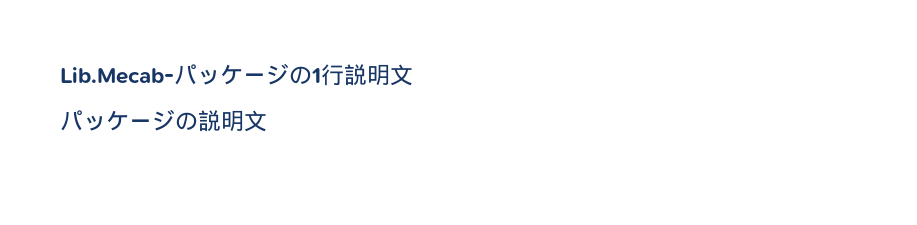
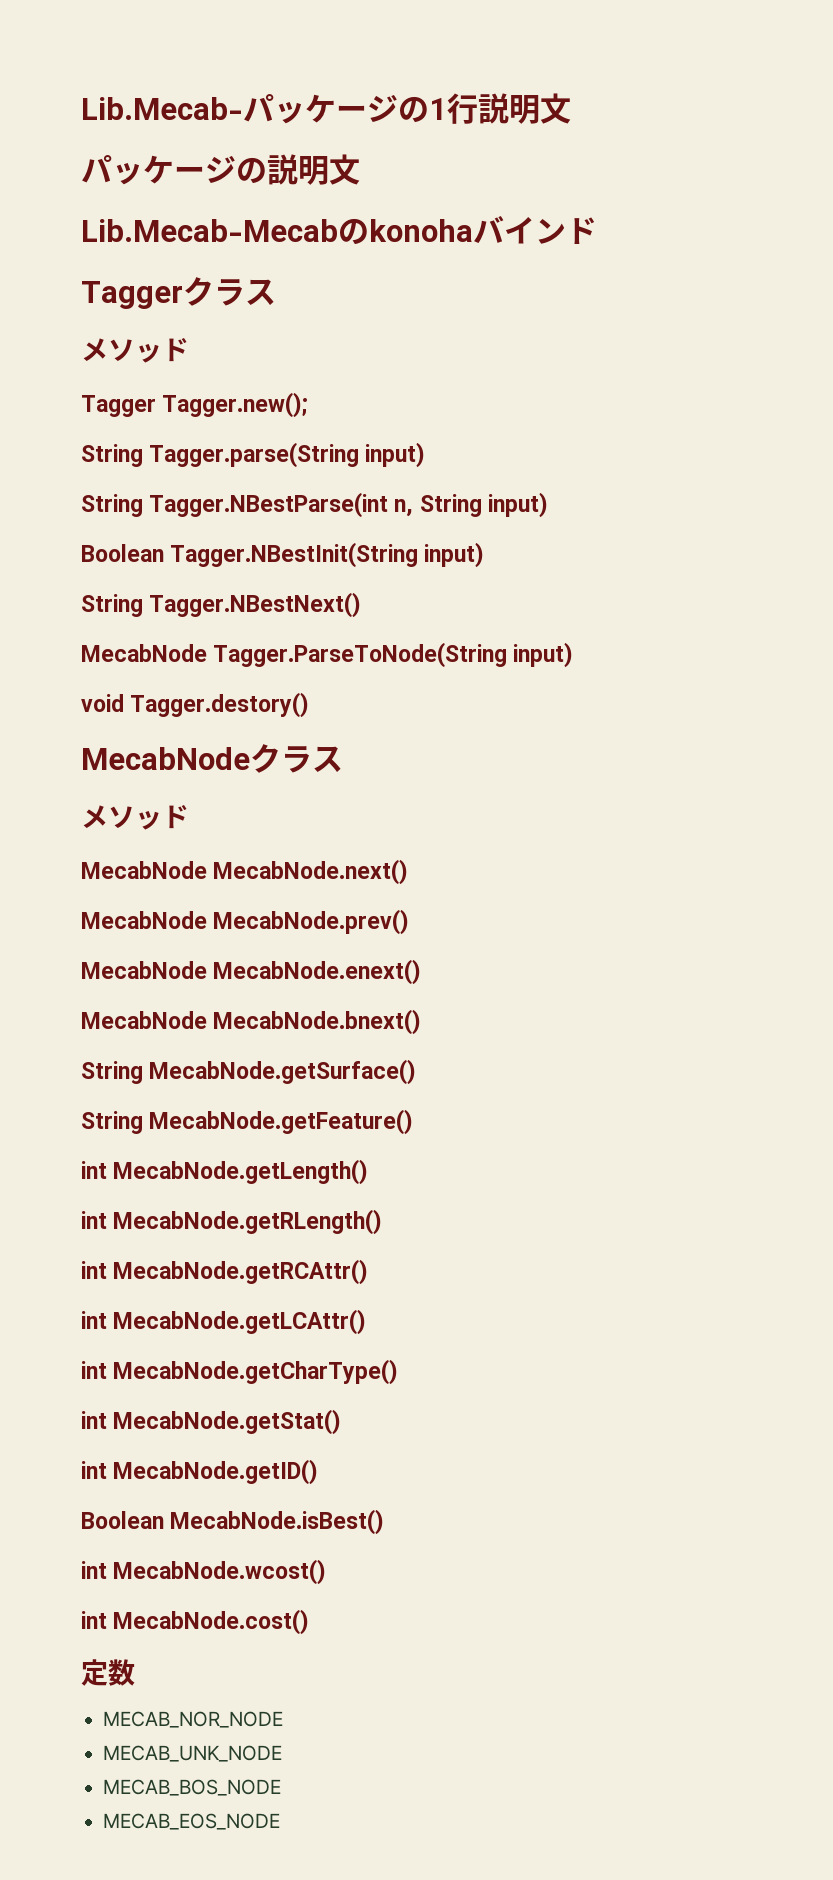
+ Lib.Mecab-Mecabのkonohaバインド
+ Taggerクラス
+ メソッド
+ Tagger Tagger.new();
+ String Tagger.parse(String input)
+ String Tagger.NBestParse(int n, String input)
+ Boolean Tagger.NBestInit(String input)
+ String Tagger.NBestNext()
+ MecabNode Tagger.ParseToNode(String input)
+ void Tagger.destory()
+ MecabNodeクラス
+ メソッド
+ MecabNode MecabNode.next()
+ MecabNode MecabNode.prev()
+ MecabNode MecabNode.enext()
+ MecabNode MecabNode.bnext()
+ String MecabNode.getSurface()
+ String MecabNode.getFeature()
+ int MecabNode.getLength()
+ int MecabNode.getRLength()
+ int MecabNode.getRCAttr()
+ int MecabNode.getLCAttr()
+ int MecabNode.getCharType()
+ int MecabNode.getStat()
+ int MecabNode.getID()
+ Boolean MecabNode.isBest()
+ int MecabNode.wcost()
+ int MecabNode.cost()
+ 定数
+ MECAB_NOR_NODE
+ MECAB_UNK_NODE
+ MECAB_BOS_NODE
+ MECAB_EOS_NODE

